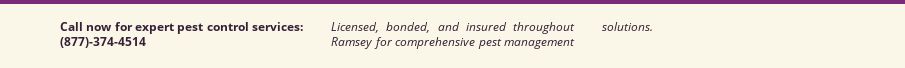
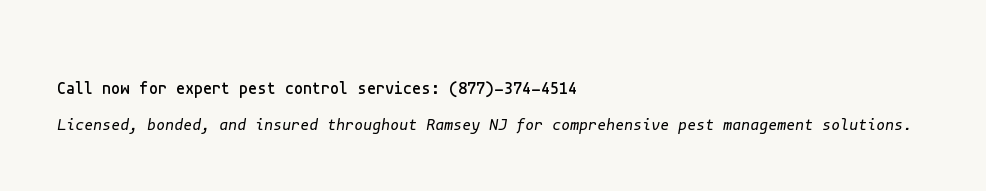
- Licensed, bonded, and insured throughout Ramsey for comprehensive pest management solutions.
+ Licensed, bonded, and insured throughout Ramsey NJ for comprehensive pest management solutions.

